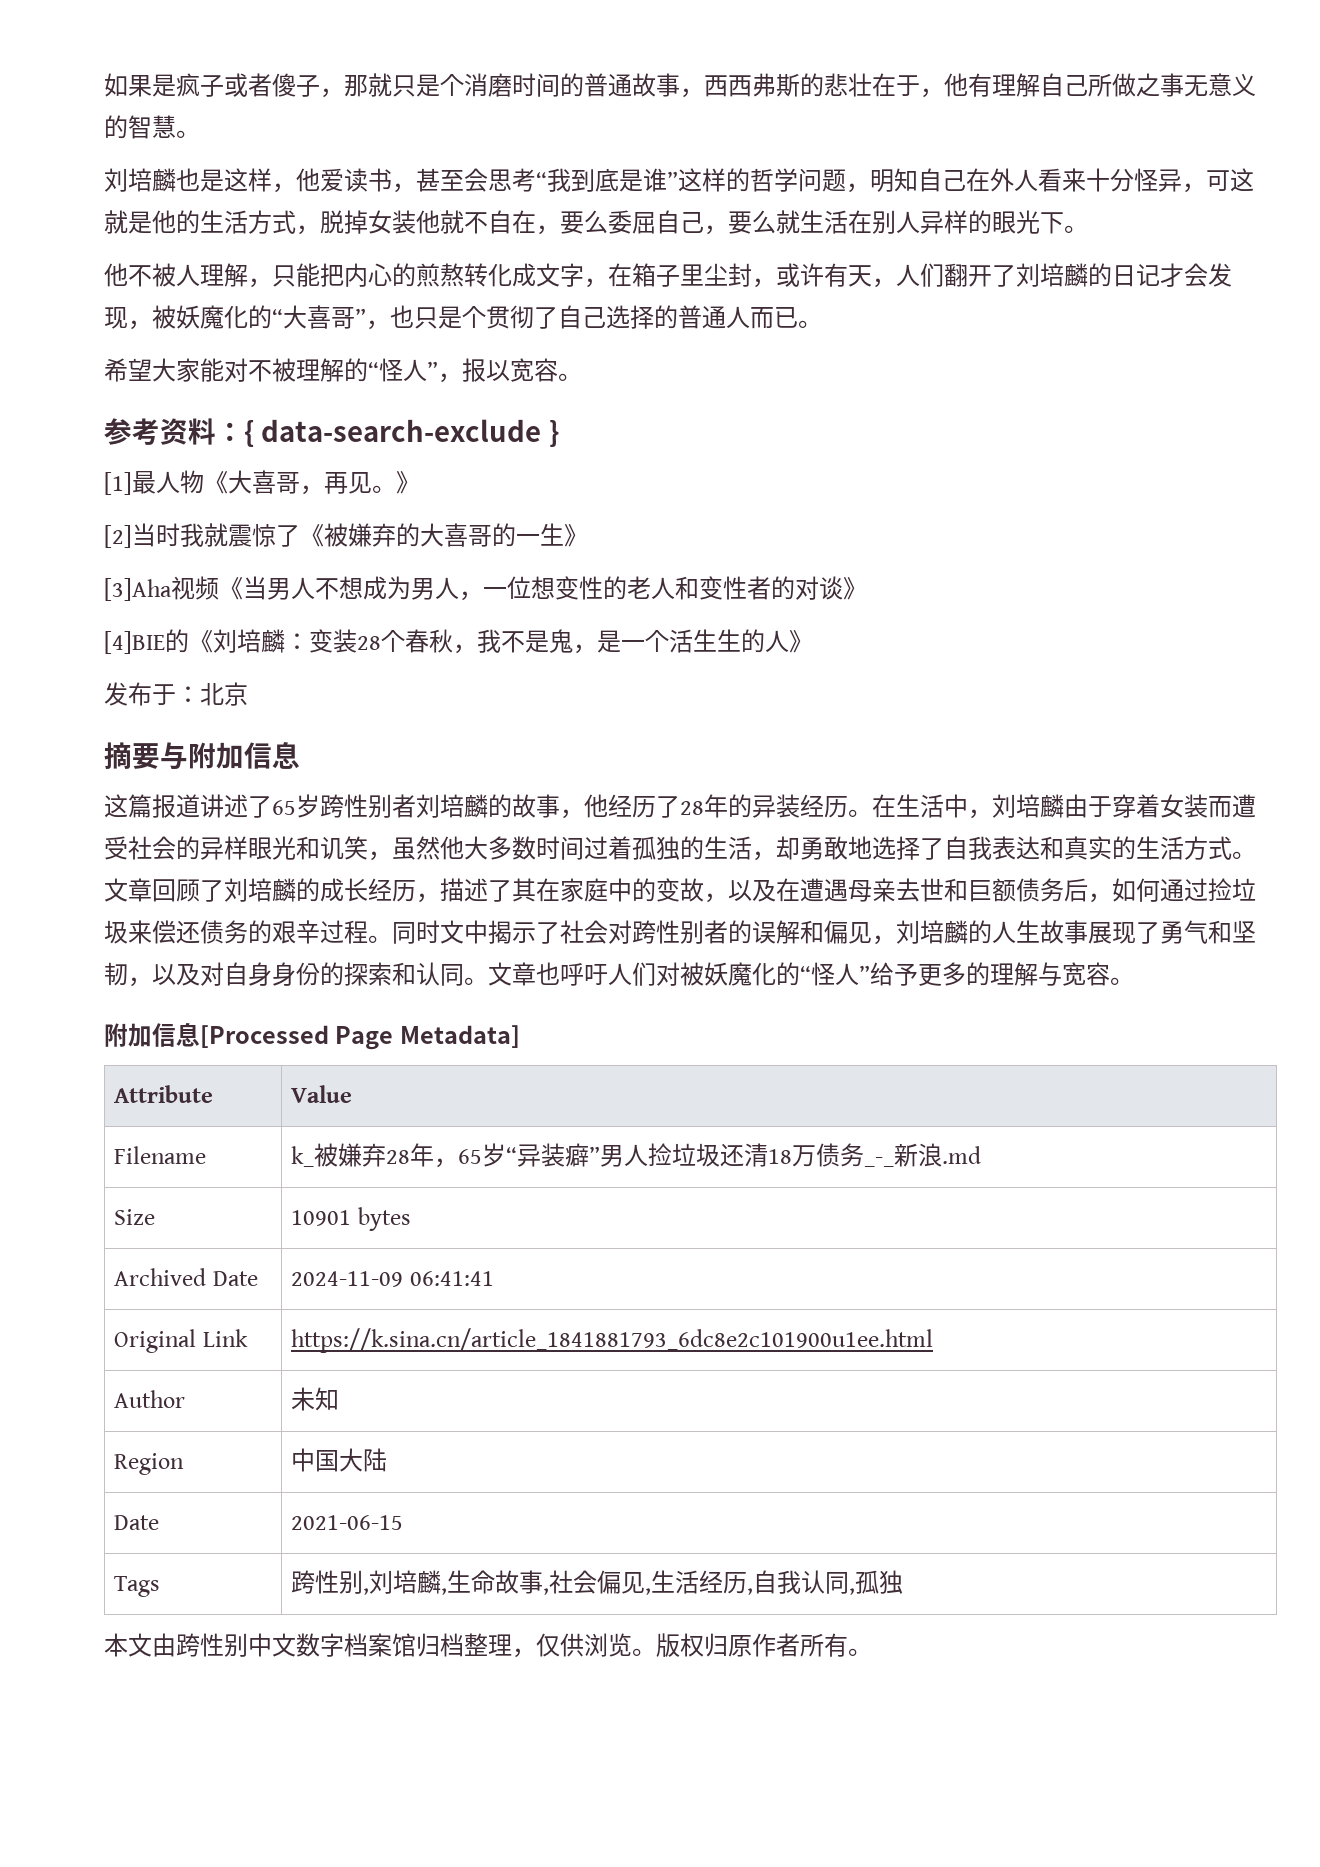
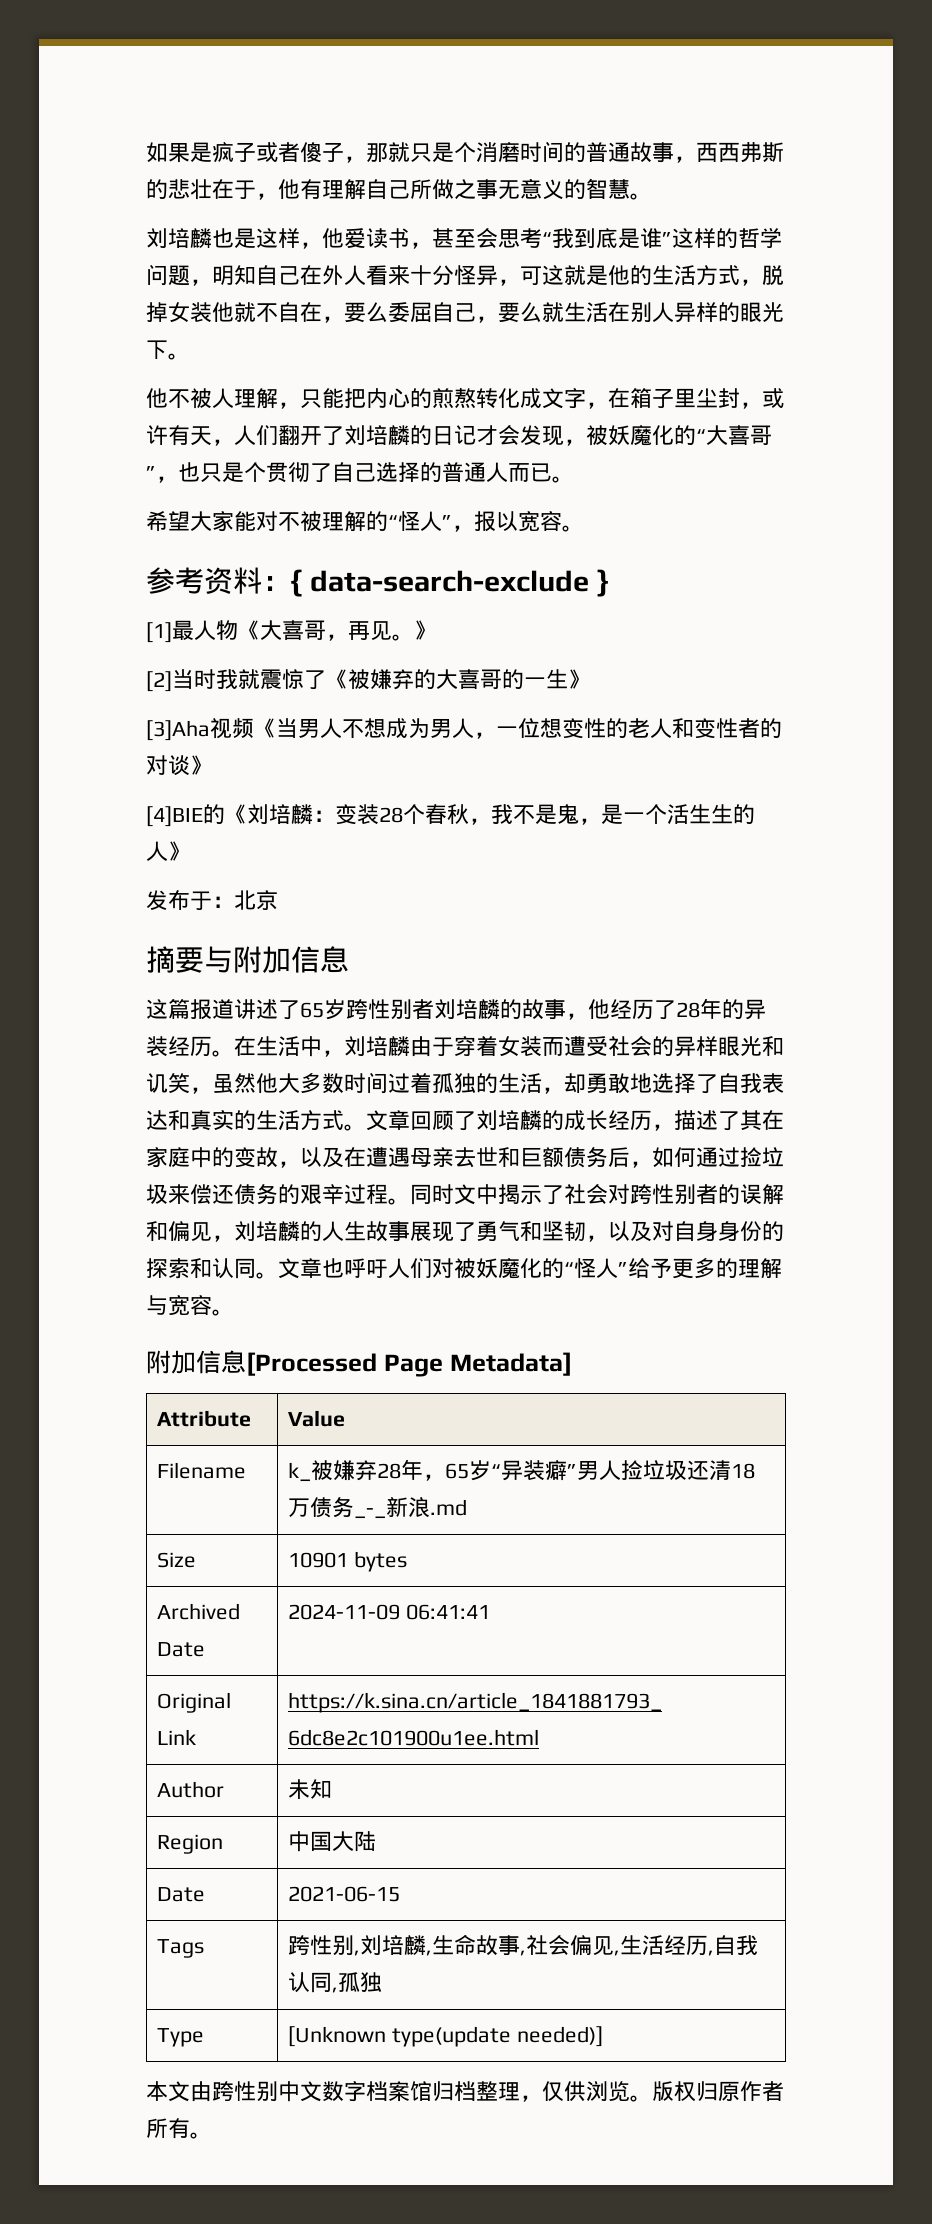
+ Type | [Unknown type(update needed)]

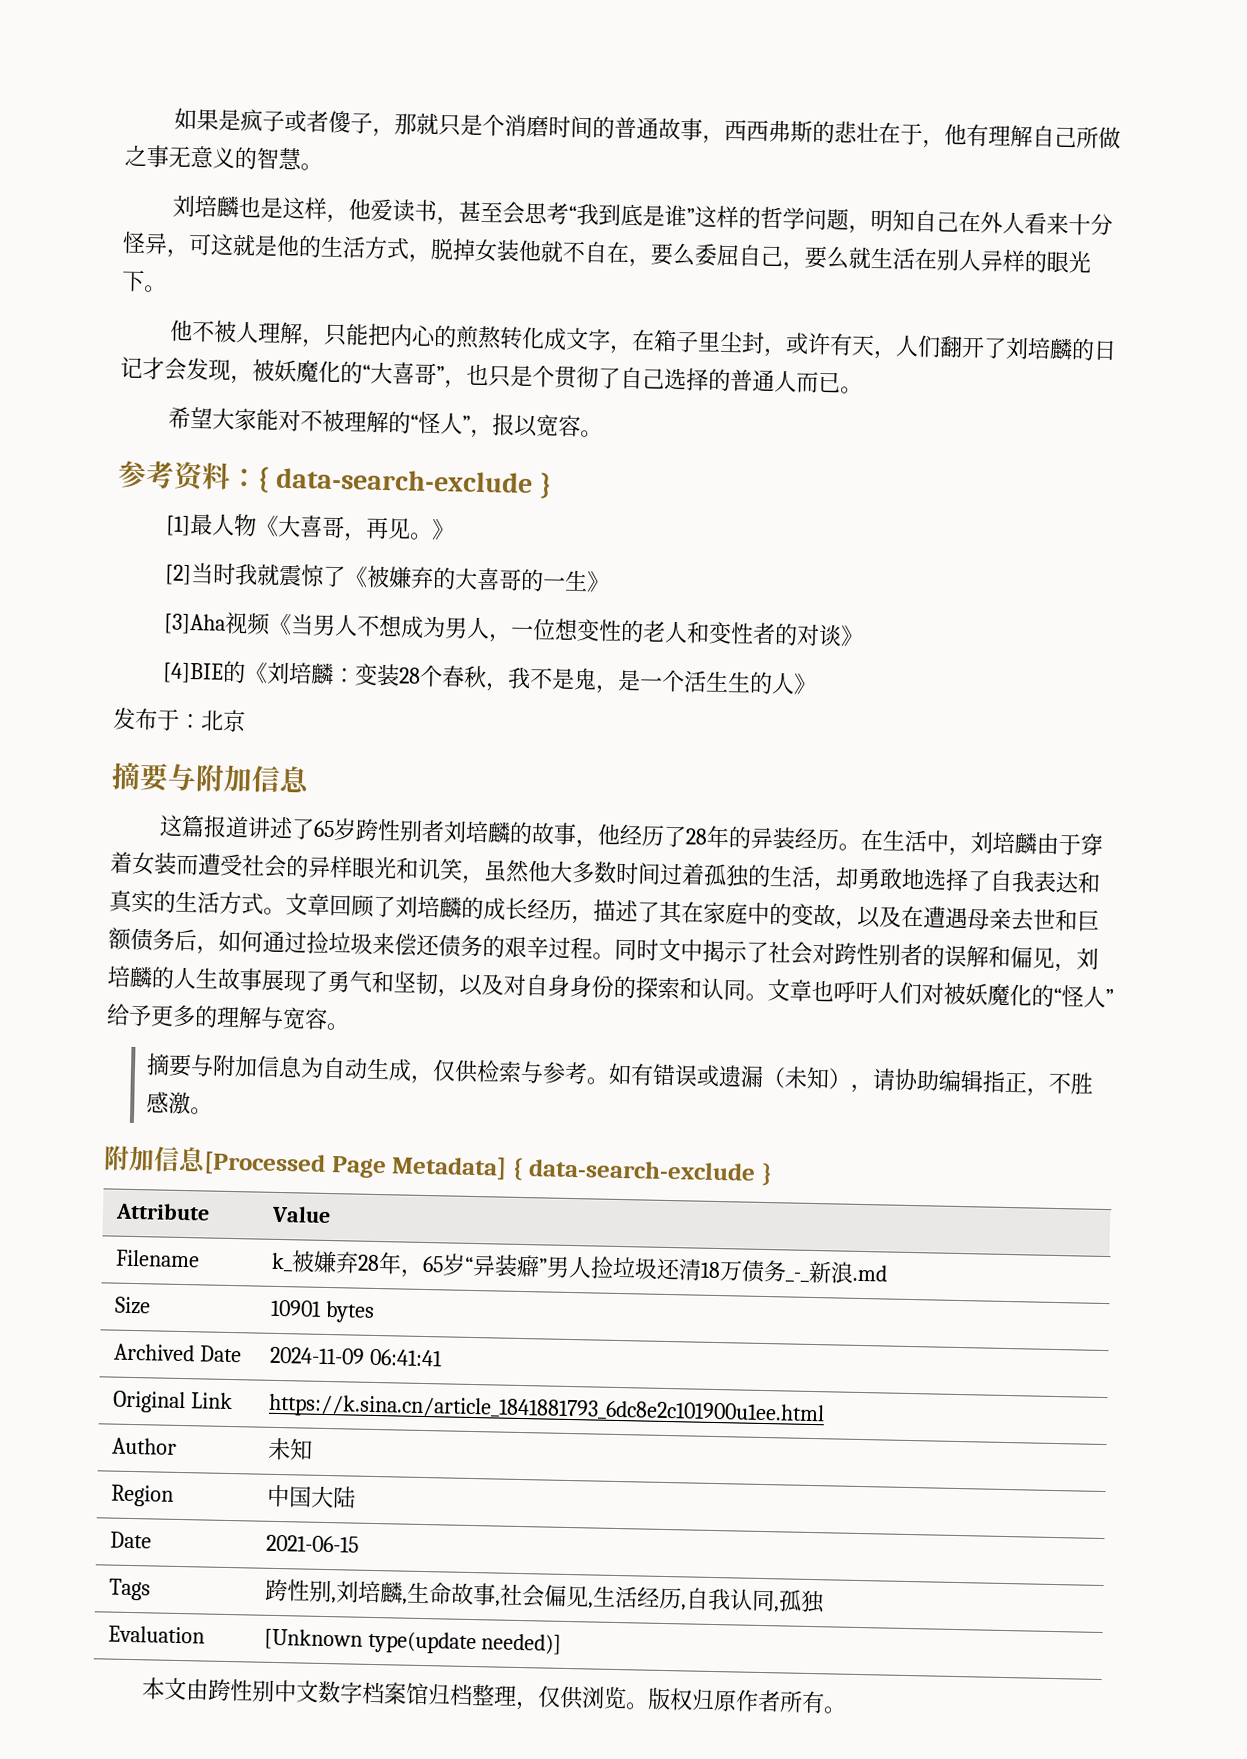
+ 摘要与附加信息为自动生成，仅供检索与参考。如有错误或遗漏（未知），请协助编辑指正，不胜感激。
- 附加信息[Processed Page Metadata]
+ 附加信息[Processed Page Metadata] { data-search-exclude }
- Type | [Unknown type(update needed)]
+ Evaluation | [Unknown type(update needed)]

